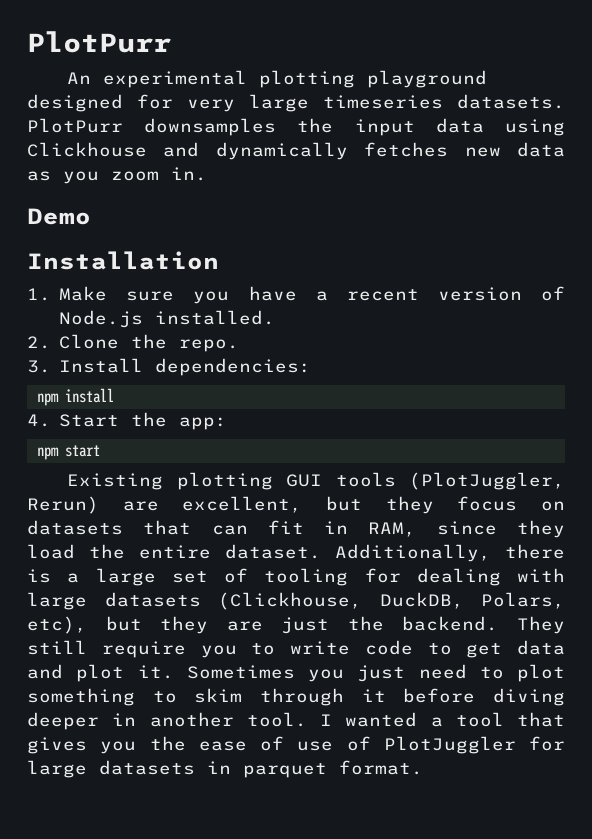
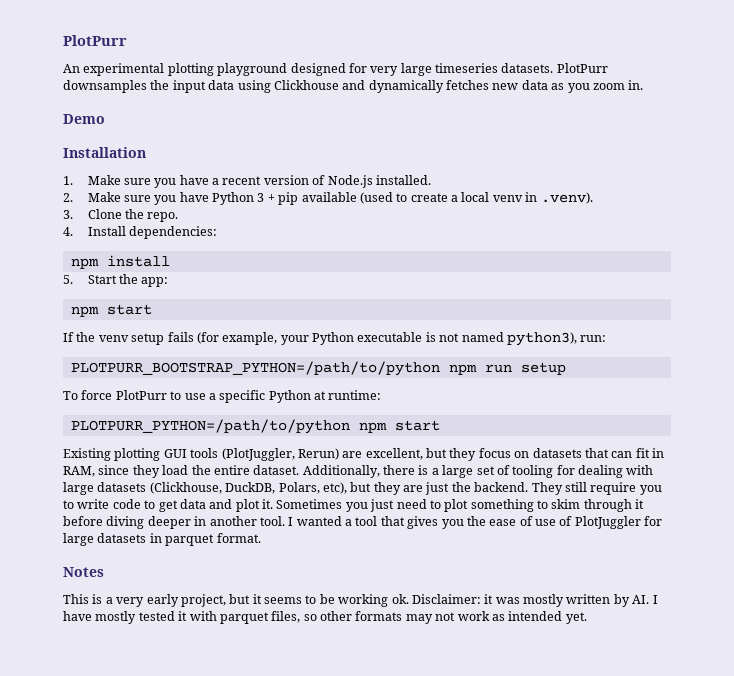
- 2. Clone the repo.
+ 2. Make sure you have Python 3 + pip available (used to create a local venv in .venv).
+ 3. Clone the repo.
- 3. Install dependencies:
+ 4. Install dependencies:
- 4. Start the app:
+ 5. Start the app:
+ If the venv setup fails (for example, your Python executable is not named python3), run:
+ PLOTPURR_BOOTSTRAP_PYTHON=/path/to/python npm run setup
+ To force PlotPurr to use a specific Python at runtime:
+ PLOTPURR_PYTHON=/path/to/python npm start
+ Notes
+ This is a very early project, but it seems to be working ok. Disclaimer: it was mostly written by AI. I have mostly tested it with parquet files, so other formats may not work as intended yet.

